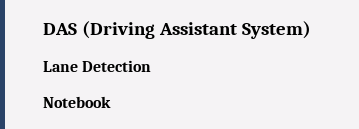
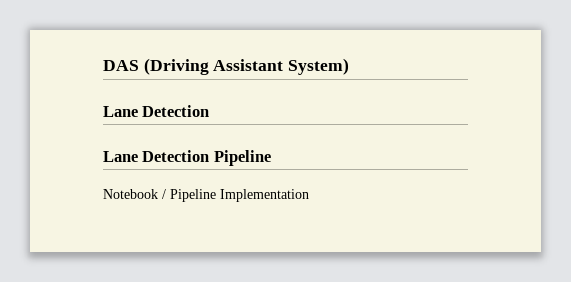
- Notebook
+ Lane Detection Pipeline
+ Notebook / Pipeline Implementation

